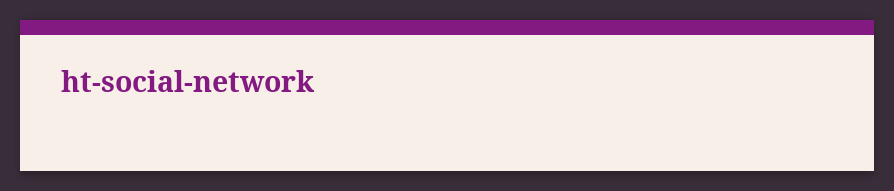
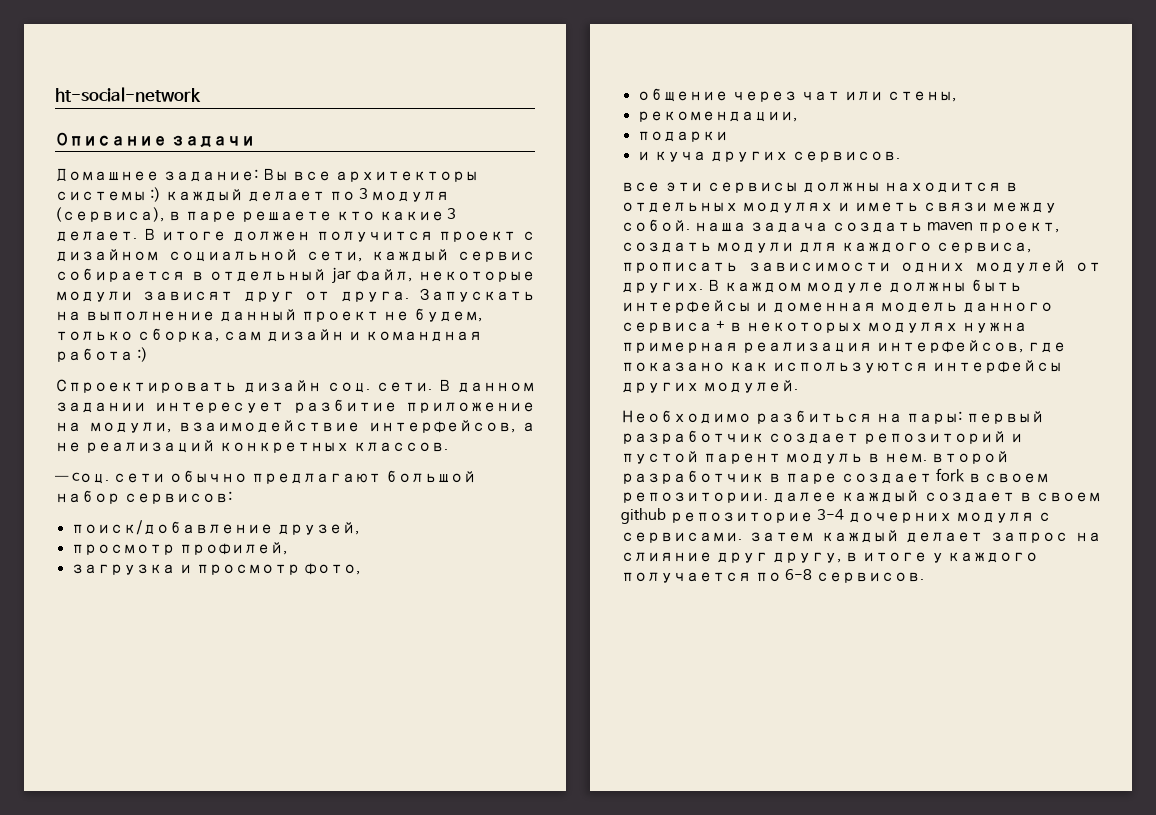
+ Описание задачи
+ Домашнее задание: Вы все архитекторы системы :) каждый делает по 3 модуля (сервиса), в паре решаете кто какие 3 делает. В итоге должен получится проект с дизайном социальной сети, каждый сервис собирается в отдельный jar файл, некоторые модули зависят друг от друга. Запускать на выполнение данный проект не будем, только сборка, сам дизайн и командная работа :)
+ Спроектировать дизайн соц. сети. В данном задании интересует разбитие приложение на модули, взаимодействие интерфейсов, а не реализаций конкретных классов.
+ — cоц. сети обычно предлагают большой набор сервисов:
+ поиск/добавление друзей,
+ просмотр профилей,
+ загрузка и просмотр фото,
+ общение через чат или стены,
+ рекомендации,
+ подарки
+ и куча других сервисов.
+ все эти сервисы должны находится в отдельных модулях и иметь связи между собой. наша задача создать maven проект, создать модули для каждого сервиса, прописать зависимости одних модулей от других. В каждом модуле должны быть интерфейсы и доменная модель данного сервиса + в некоторых модулях нужна примерная реализация интерфейсов, где показано как используются интерфейсы других модулей.
+ Необходимо разбиться на пары: первый разработчик создает репозиторий и пустой парент модуль в нем. второй разработчик в паре создает fork в своем репозитории. далее каждый создает в своем github репозиторие 3-4 дочерних модуля с сервисами. затем каждый делает запрос на слияние друг другу, в итоге у каждого получается по 6-8 сервисов.

